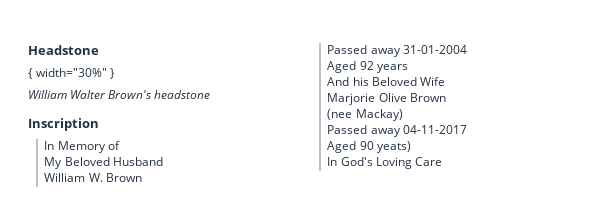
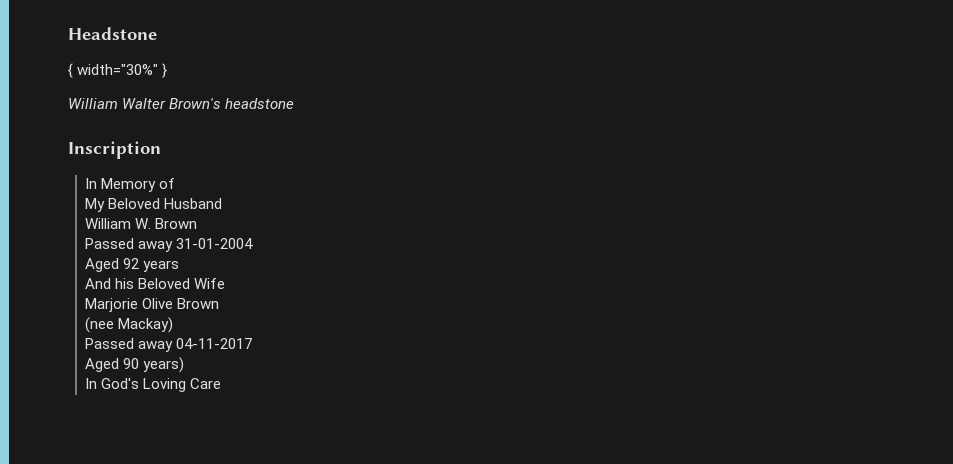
- Aged 90 yeats)
+ Aged 90 years)

